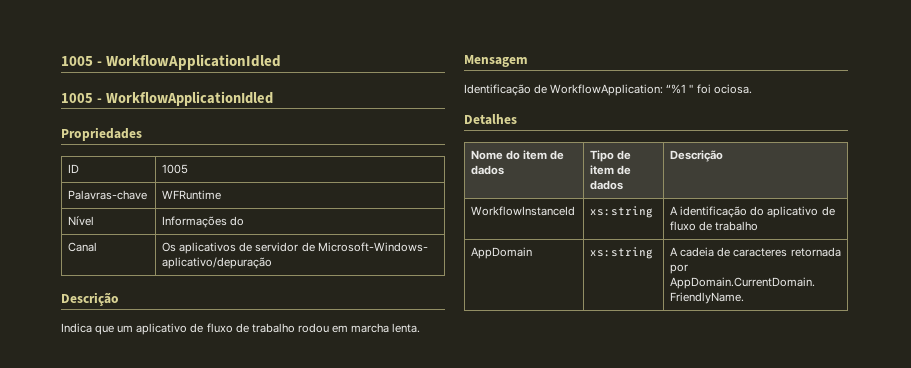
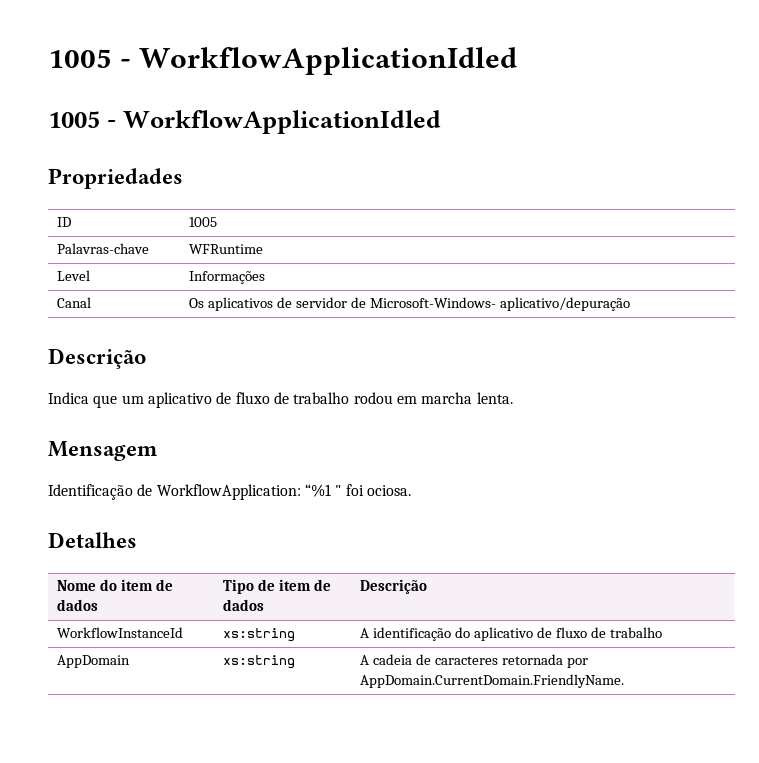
- Nível | Informações do
+ Level | Informações

